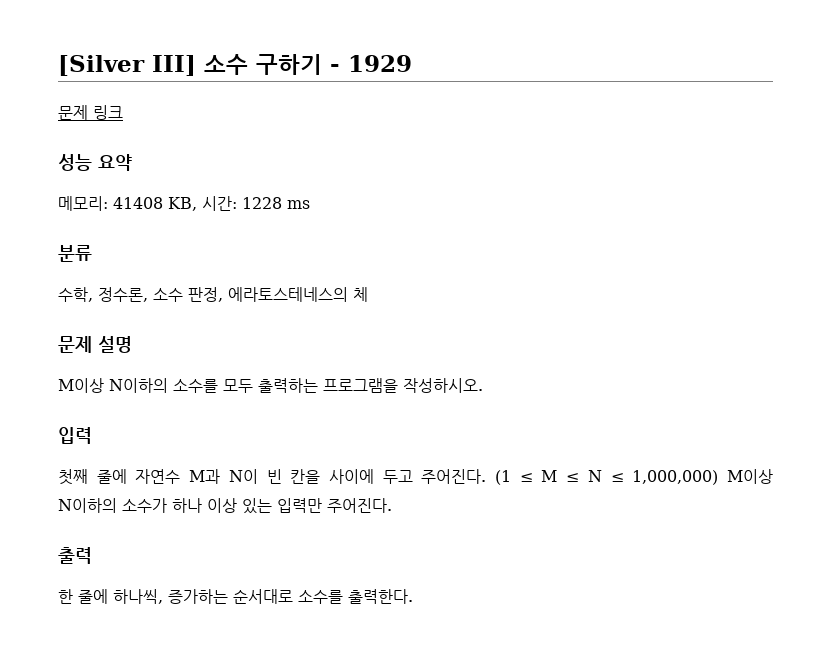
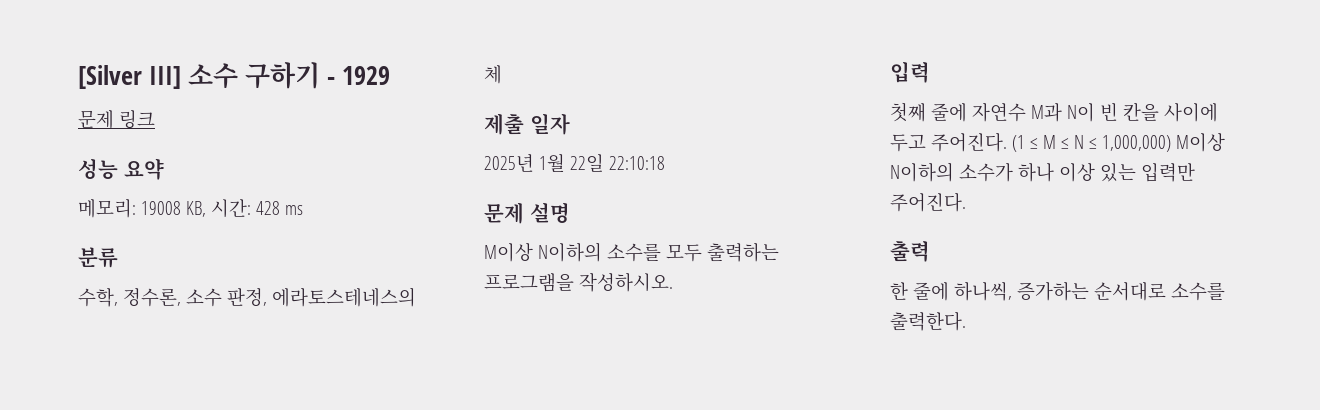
- 메모리: 41408 KB, 시간: 1228 ms
+ 메모리: 19008 KB, 시간: 428 ms
+ 제출 일자
+ 2025년 1월 22일 22:10:18

